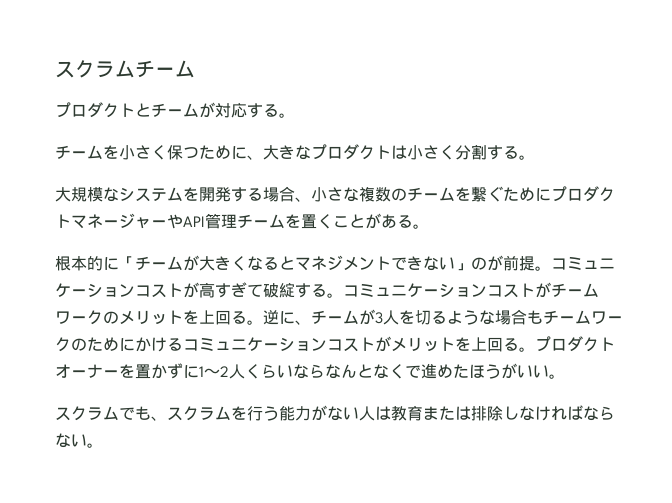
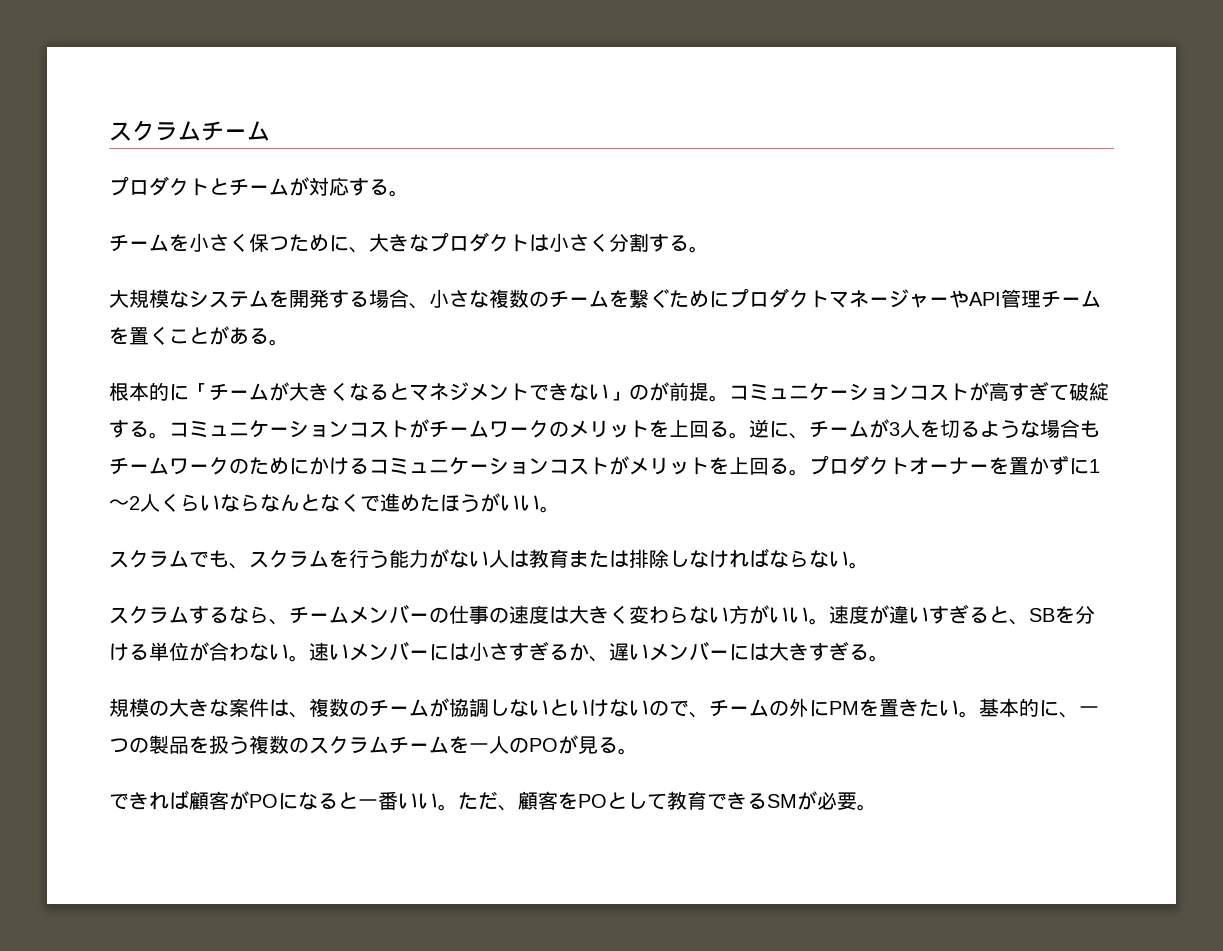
+ スクラムするなら、チームメンバーの仕事の速度は大きく変わらない方がいい。速度が違いすぎると、SBを分ける単位が合わない。速いメンバーには小さすぎるか、遅いメンバーには大きすぎる。
+ 規模の大きな案件は、複数のチームが協調しないといけないので、チームの外にPMを置きたい。基本的に、一つの製品を扱う複数のスクラムチームを一人のPOが見る。
+ できれば顧客がPOになると一番いい。ただ、顧客をPOとして教育できるSMが必要。

